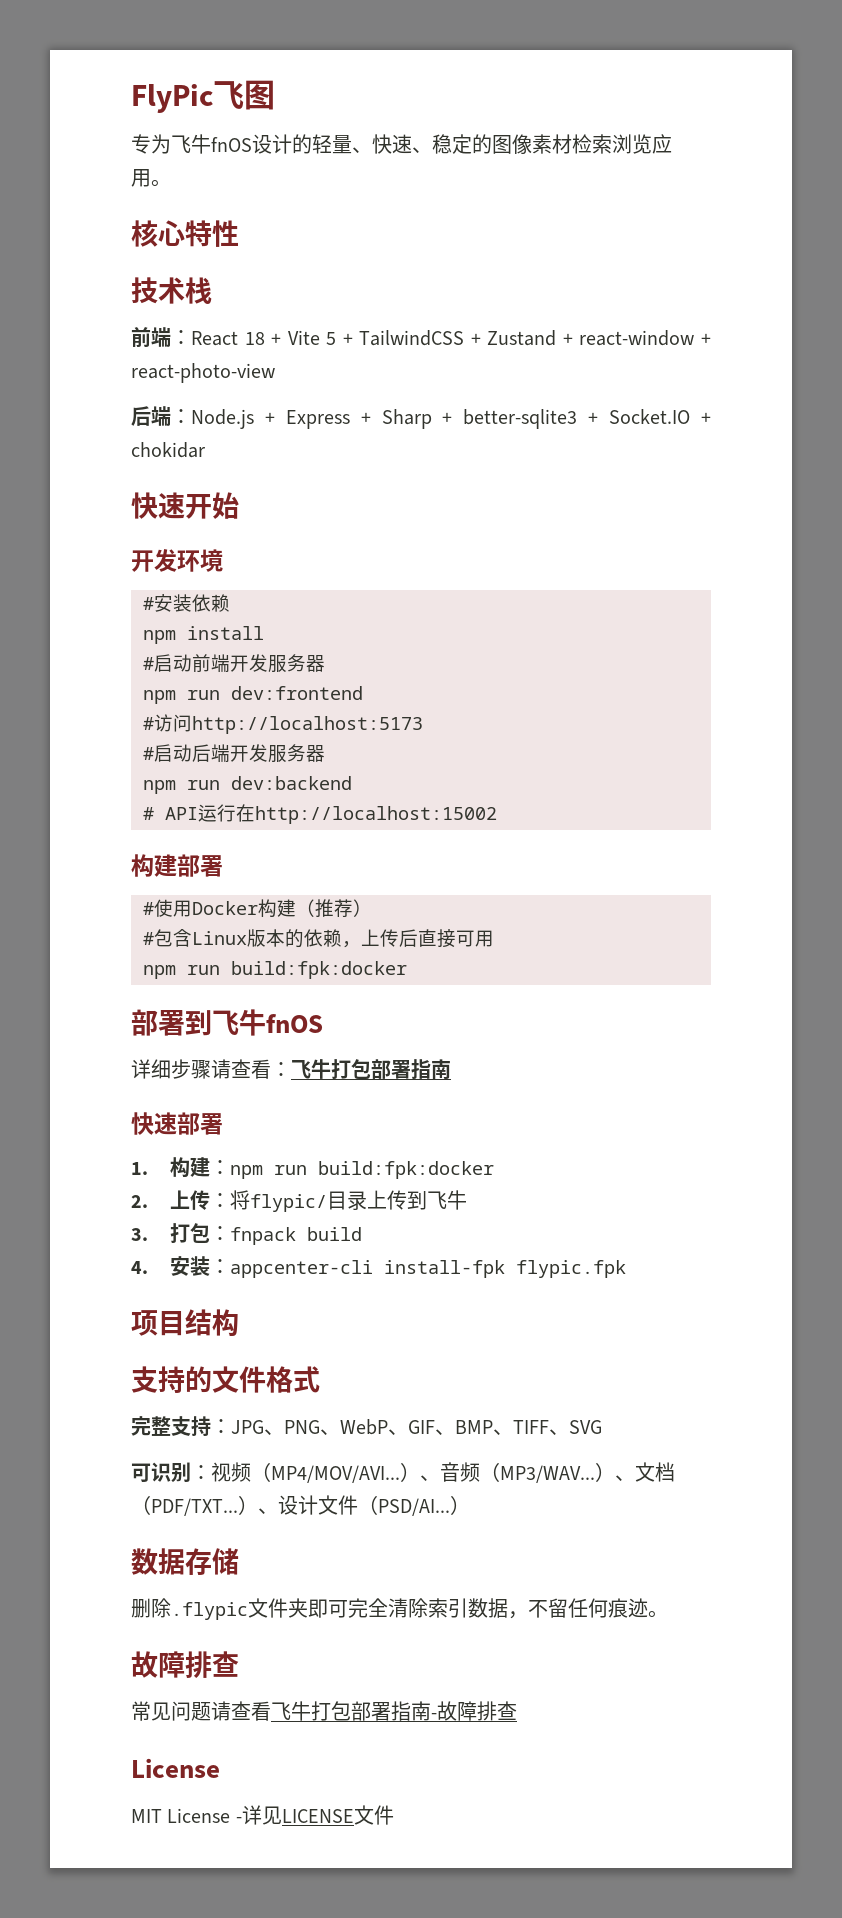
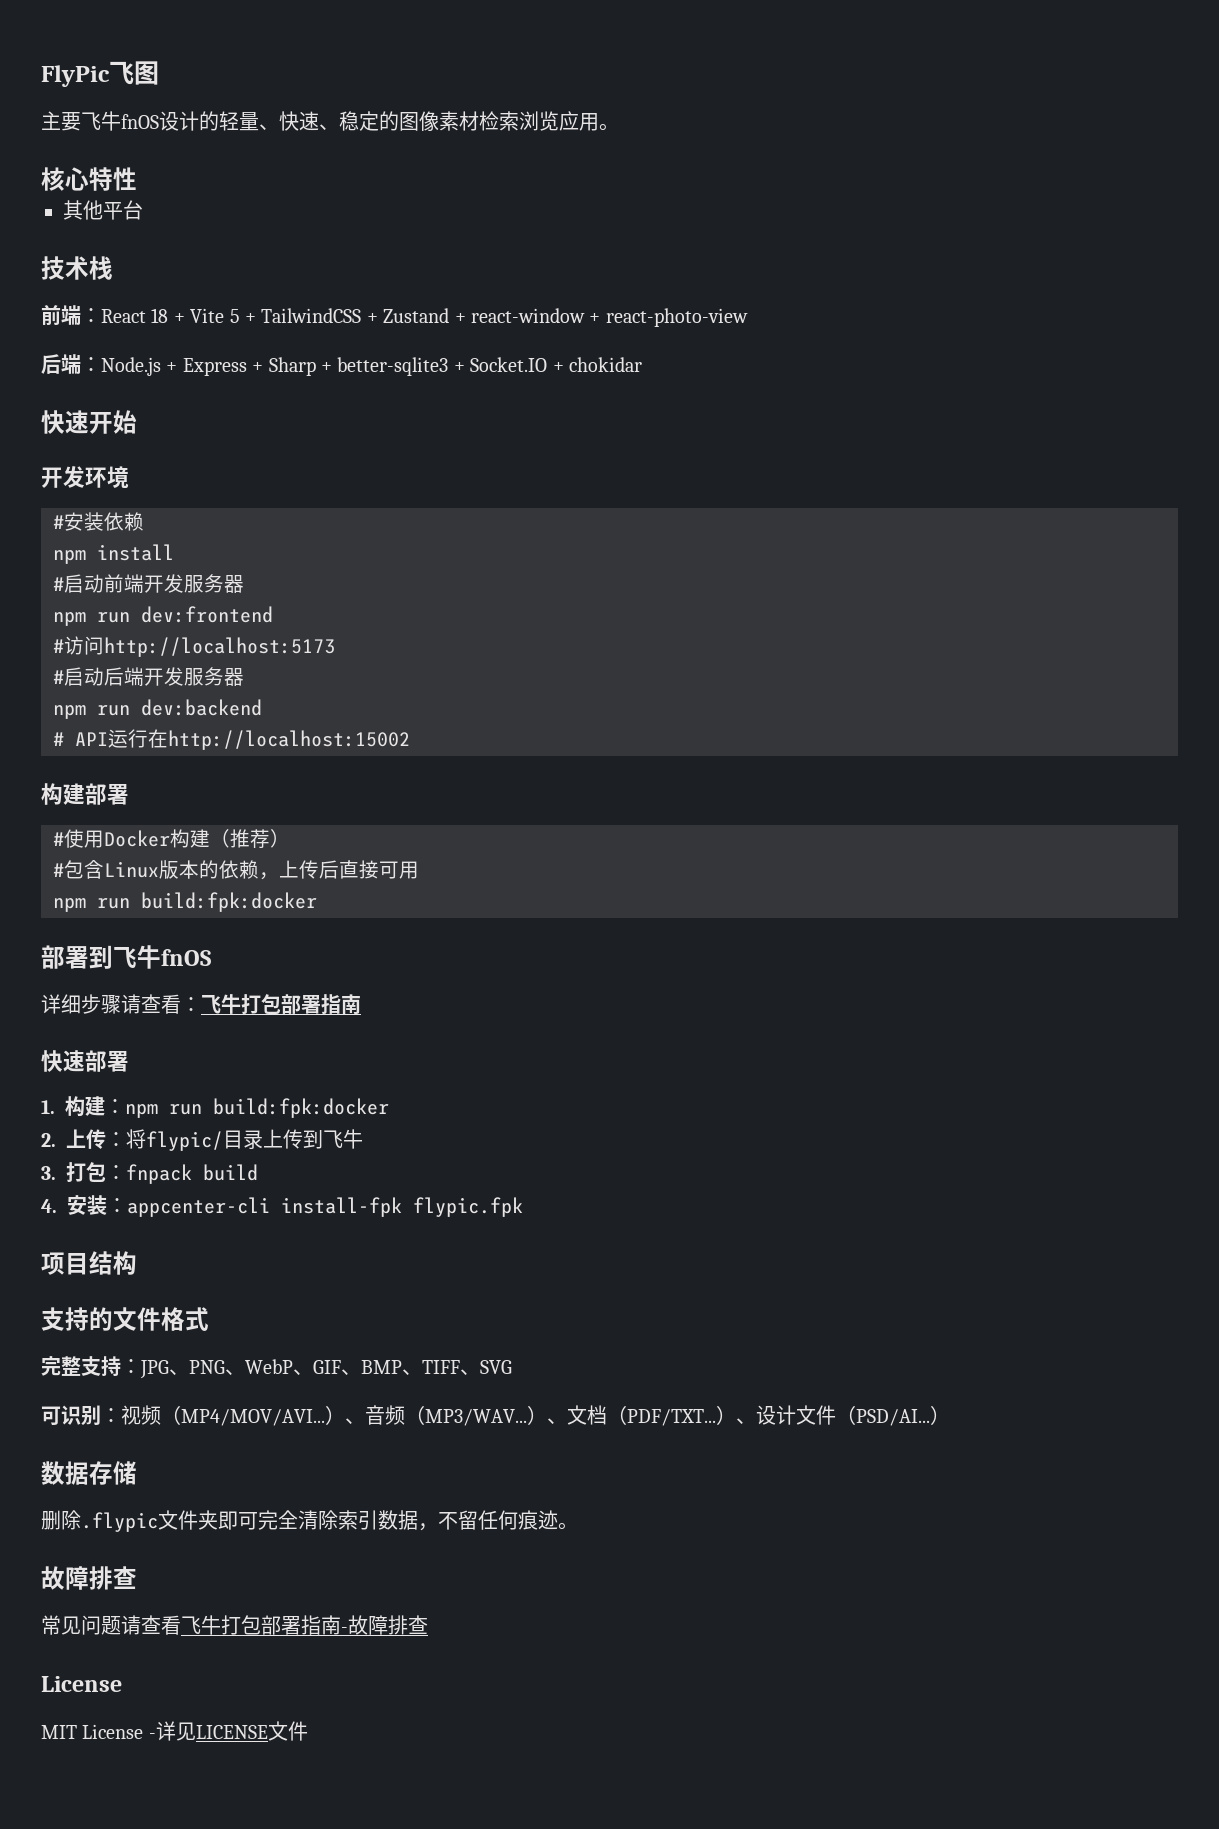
- 专为飞牛fnOS设计的轻量、快速、稳定的图像素材检索浏览应用。
+ 主要飞牛fnOS设计的轻量、快速、稳定的图像素材检索浏览应用。
+ 其他平台

